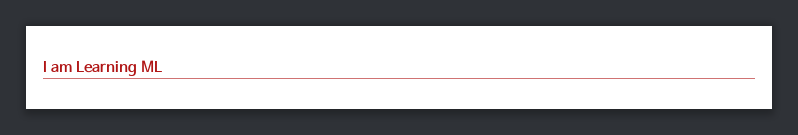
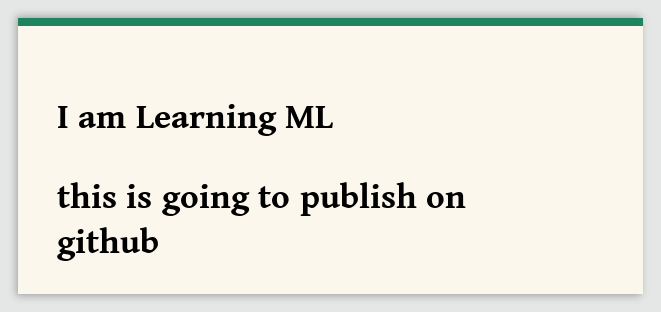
+ this is going to publish on github

